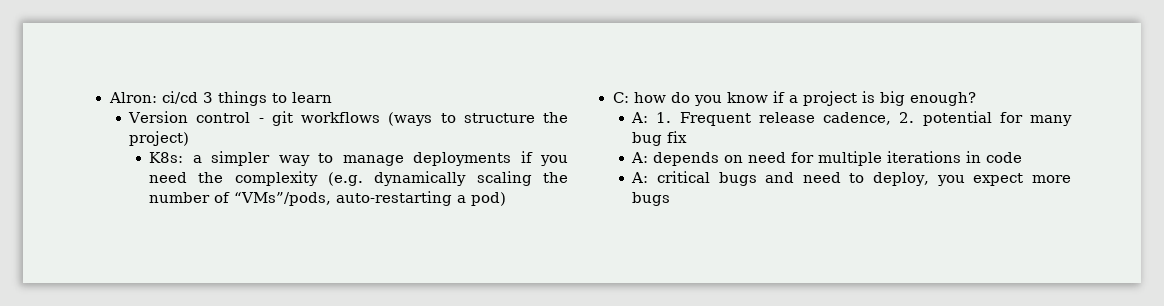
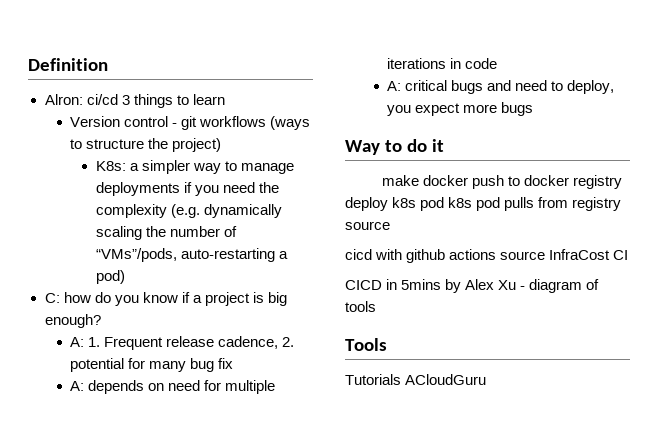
+ Definition
+ Way to do it
+ make docker push to docker registry deploy k8s pod k8s pod pulls from registry source
+ cicd with github actions source InfraCost CI
+ CICD in 5mins by Alex Xu - diagram of tools
+ Tools
+ Tutorials ACloudGuru

